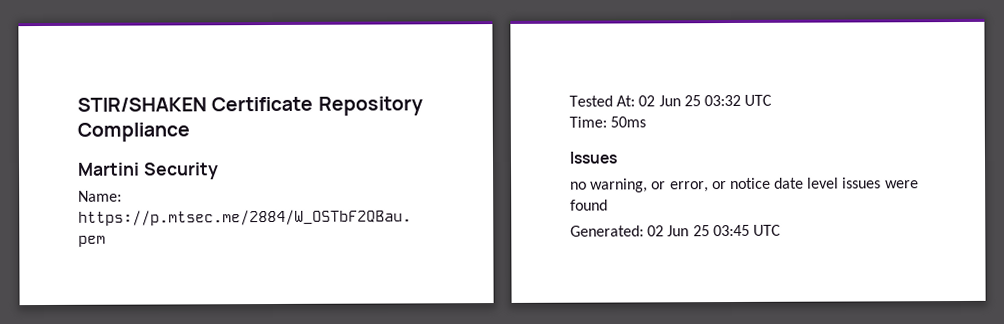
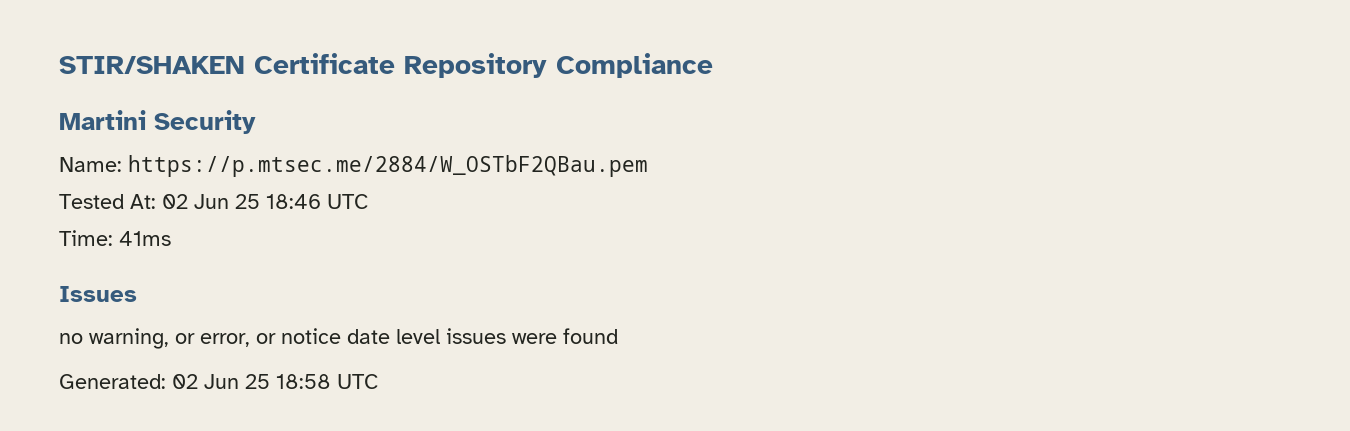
- Tested At: 02 Jun 25 03:32 UTC
+ Tested At: 02 Jun 25 18:46 UTC
- Time: 50ms
+ Time: 41ms
- Generated: 02 Jun 25 03:45 UTC
+ Generated: 02 Jun 25 18:58 UTC

